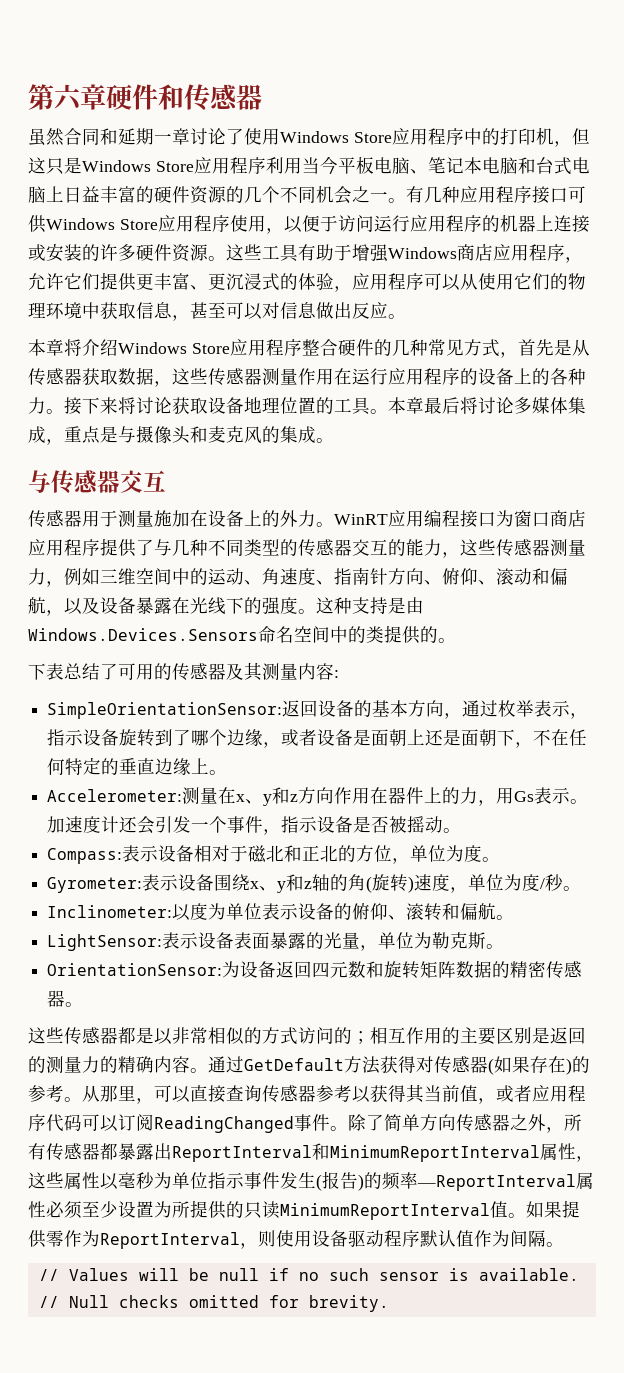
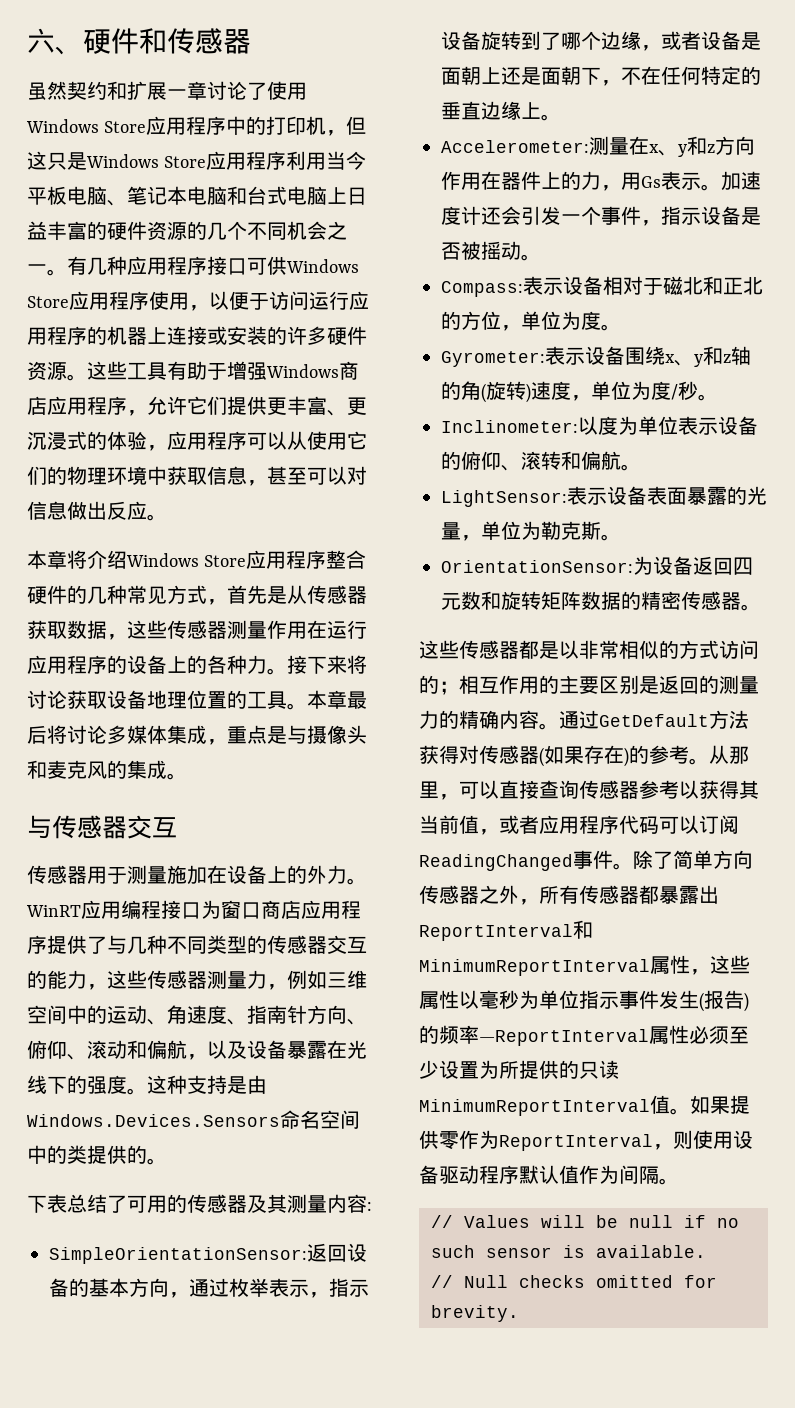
- 第六章硬件和传感器
+ 六、硬件和传感器
- 虽然合同和延期一章讨论了使用Windows Store应用程序中的打印机，但这只是Windows Store应用程序利用当今平板电脑、笔记本电脑和台式电脑上日益丰富的硬件资源的几个不同机会之一。
+ 虽然契约和扩展一章讨论了使用Windows Store应用程序中的打印机，但这只是Windows Store应用程序利用当今平板电脑、笔记本电脑和台式电脑上日益丰富的硬件资源的几个不同机会之一。

